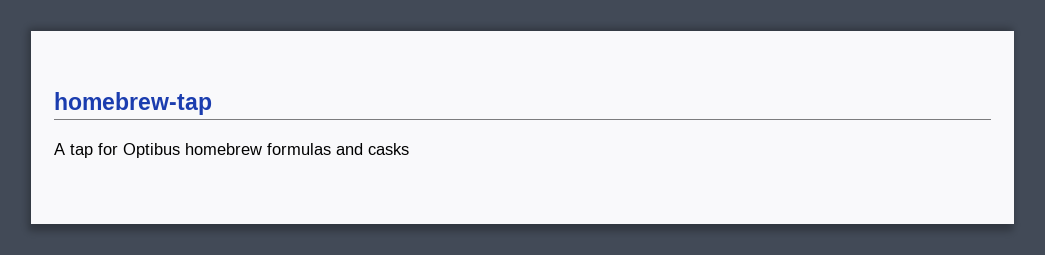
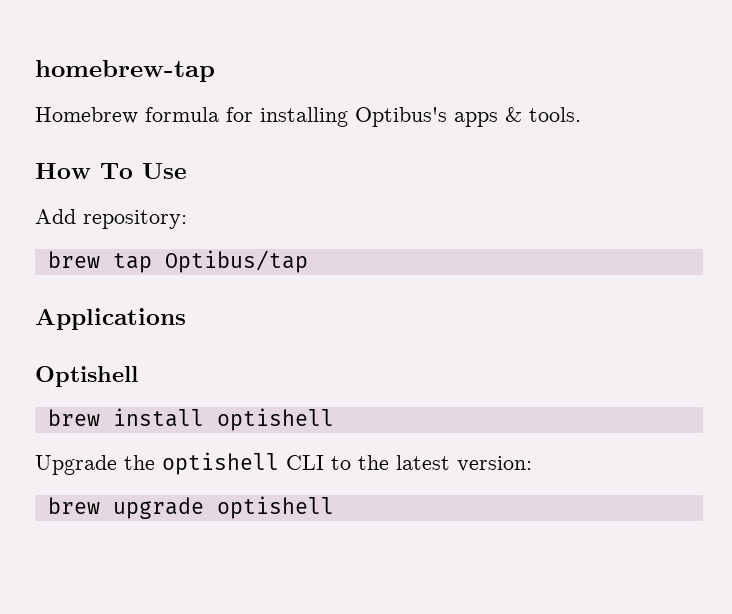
- A tap for Optibus homebrew formulas and casks
+ Homebrew formula for installing Optibus's apps & tools.
+ How To Use
+ Add repository:
+ brew tap Optibus/tap
+ Applications
+ Optishell
+ brew install optishell
+ Upgrade the optishell CLI to the latest version:
+ brew upgrade optishell

